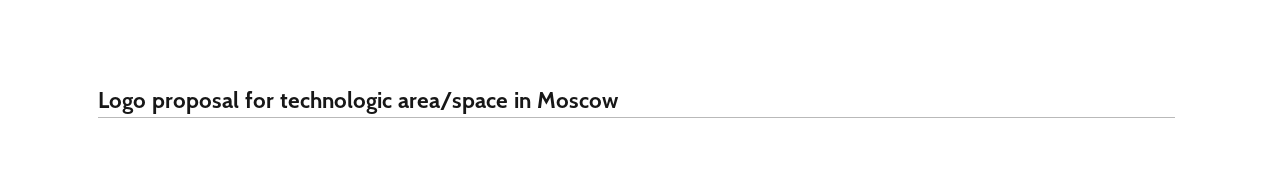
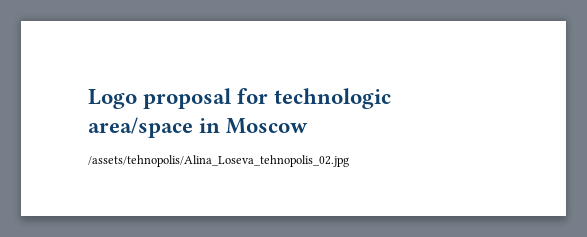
+ /assets/tehnopolis/Alina_Loseva_tehnopolis_02.jpg

